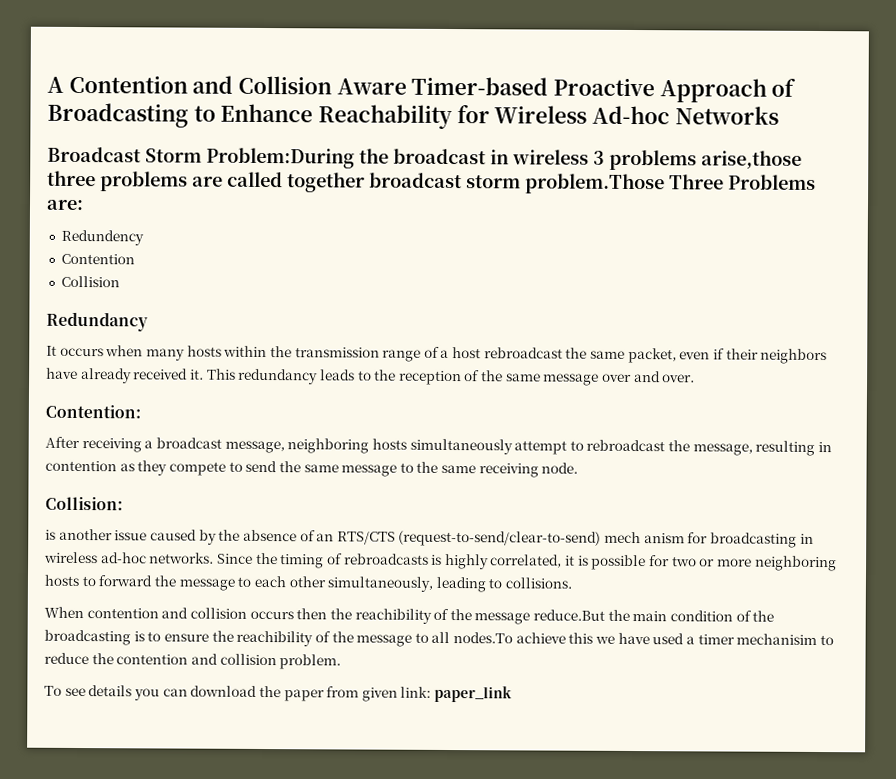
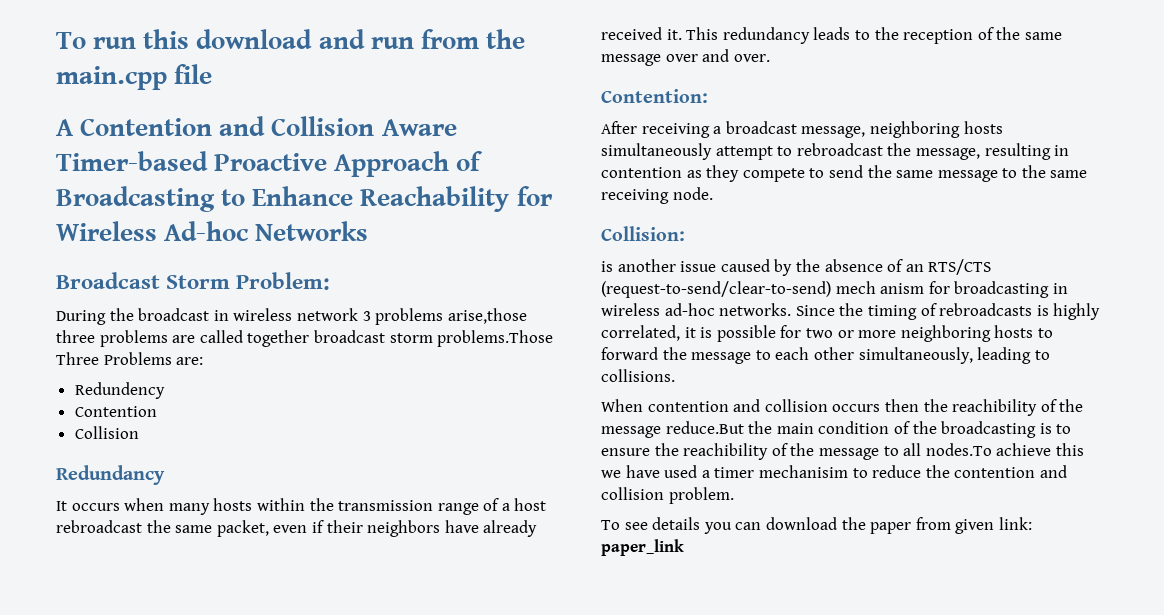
+ To run this download and run from the main.cpp file
- Broadcast Storm Problem:During the broadcast in wireless 3 problems arise,those three problems are called together broadcast storm problem.Those Three Problems are:
+ Broadcast Storm Problem:
+ During the broadcast in wireless network 3 problems arise,those three problems are called together broadcast storm problems.Those Three Problems are:

